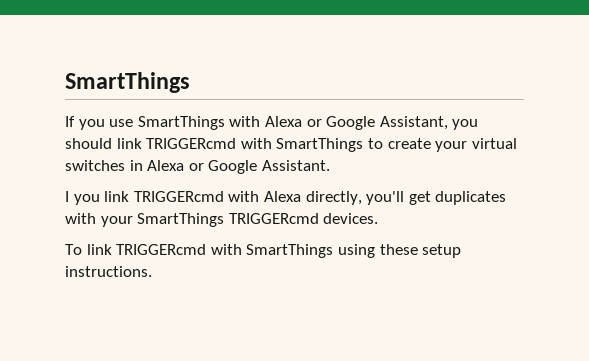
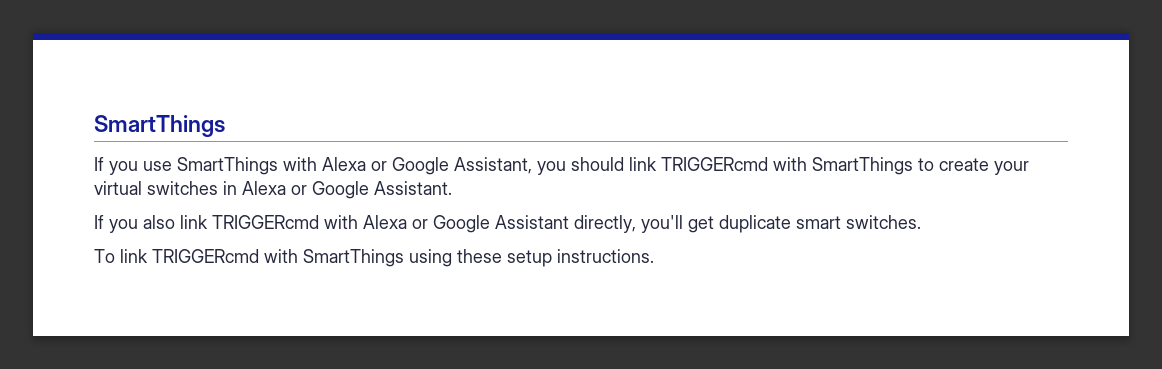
- I you link TRIGGERcmd with Alexa directly, you'll get duplicates with your SmartThings TRIGGERcmd devices.
+ If you also link TRIGGERcmd with Alexa or Google Assistant directly, you'll get duplicate smart switches.

